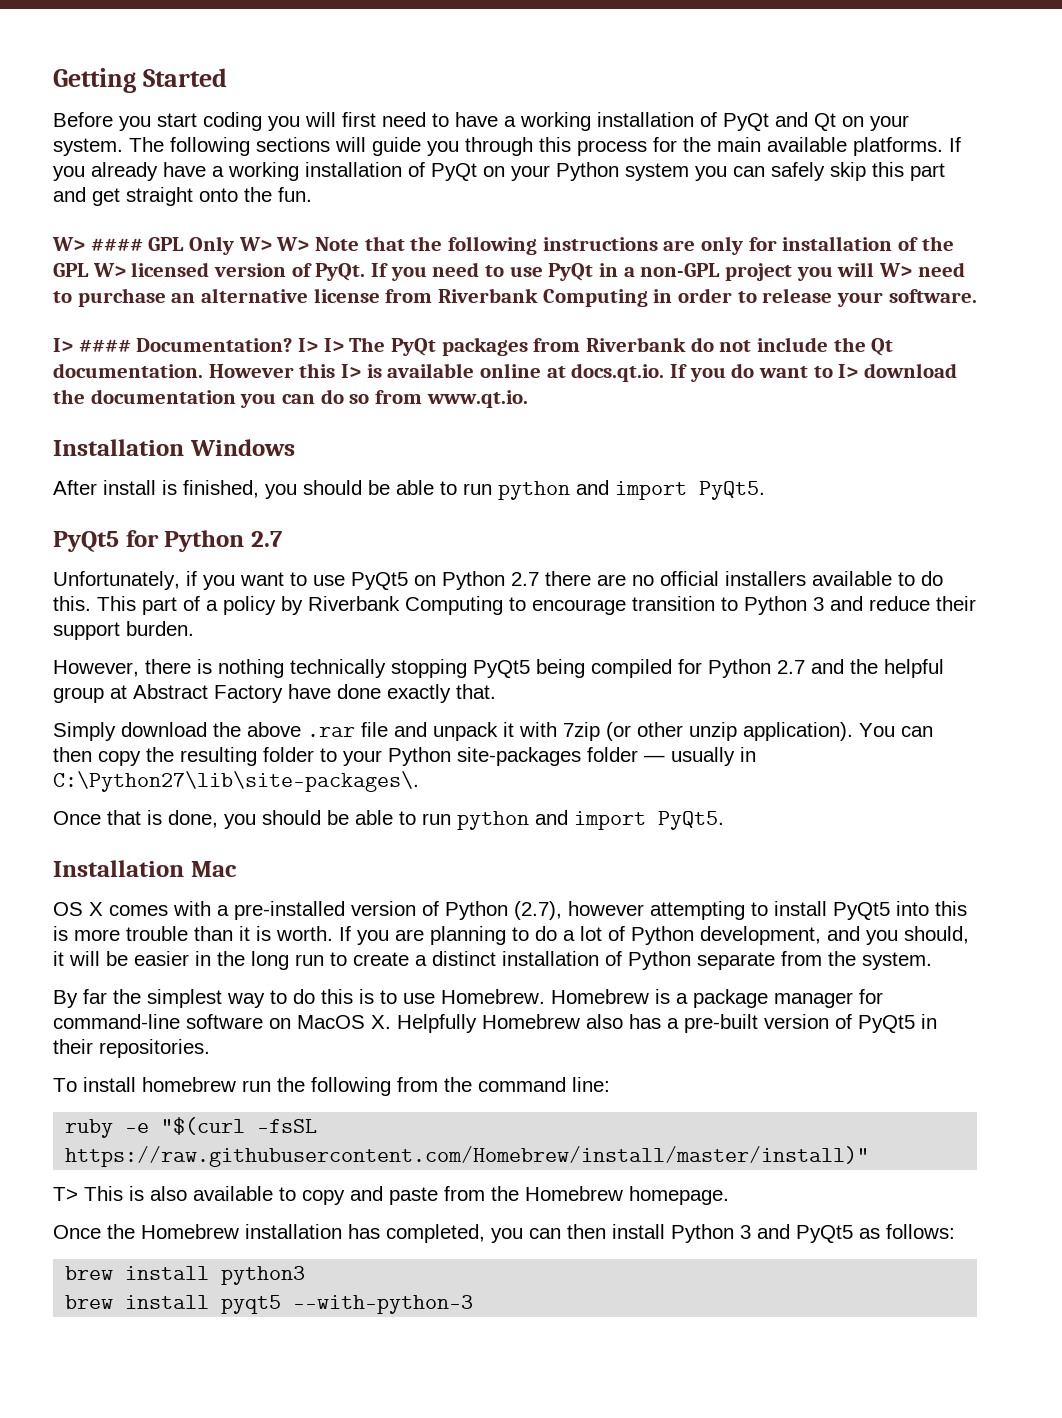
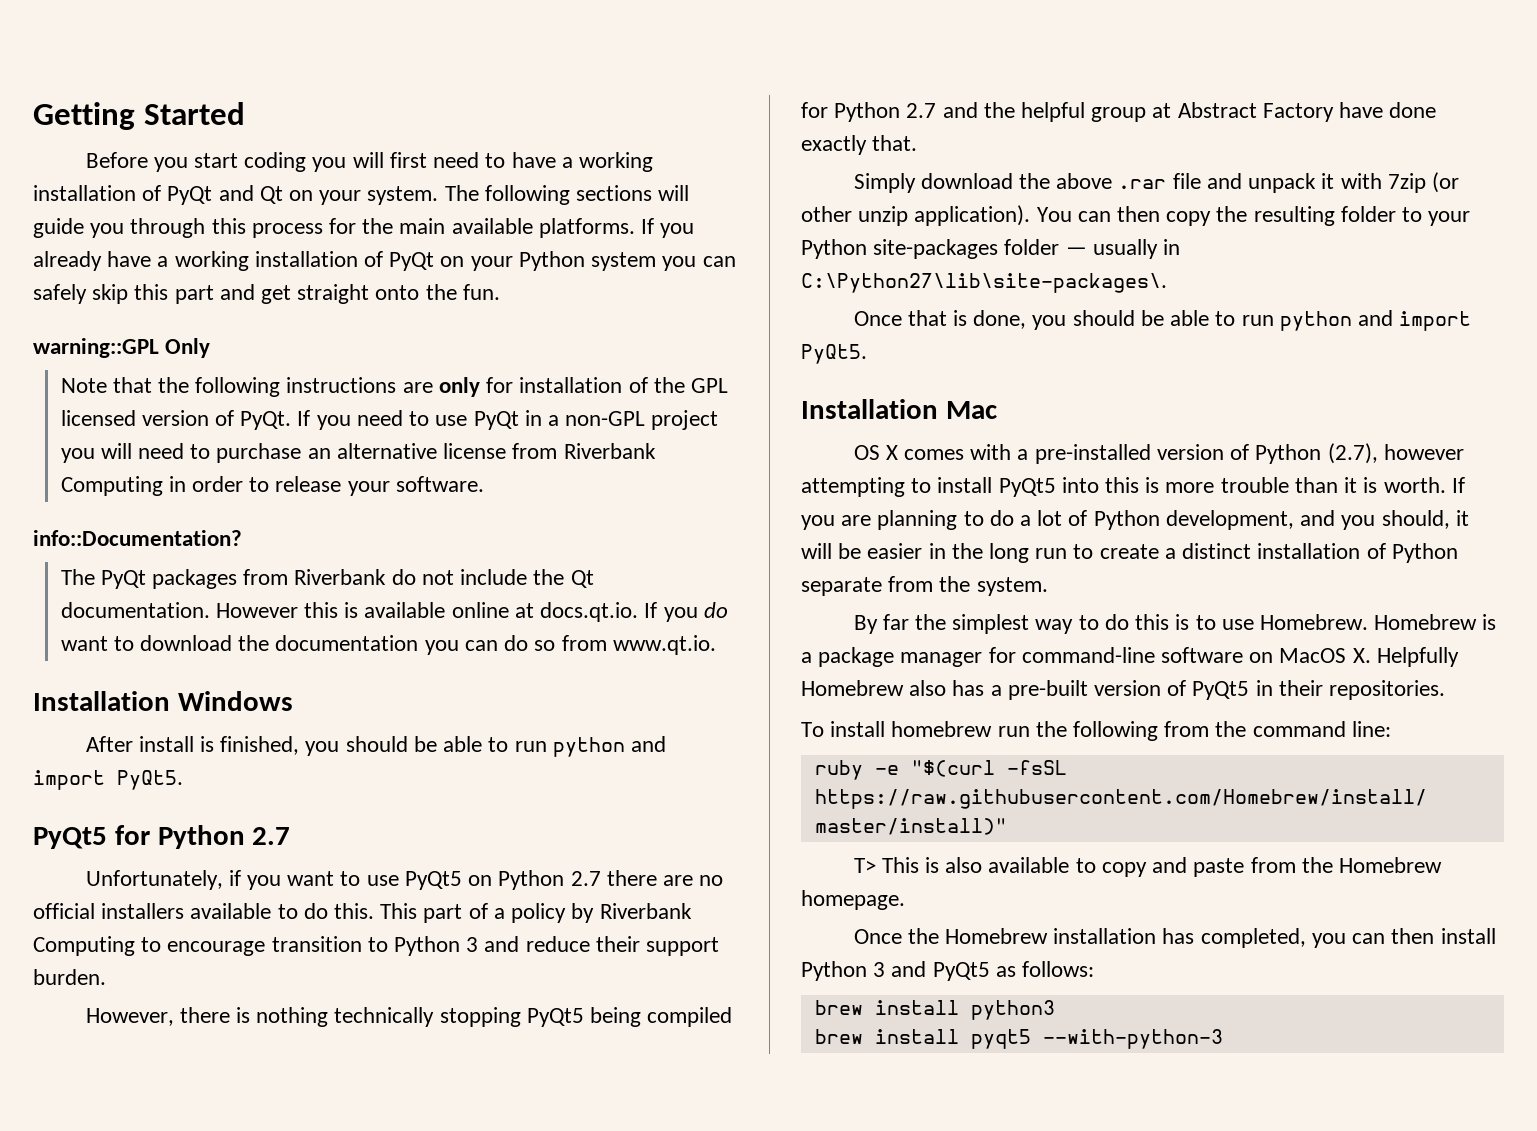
- W> #### GPL Only W> W> Note that the following instructions are only for installation of the GPL W> licensed version of PyQt.
+ warning::GPL Only
+ Note that the following instructions are only for installation of the GPL licensed version of PyQt.
- If you need to use PyQt in a non-GPL project you will W> need to purchase an alternative license from Riverbank Computing in order to release your software.
+ If you need to use PyQt in a non-GPL project you will need to purchase an alternative license from Riverbank Computing in order to release your software.
- I> #### Documentation? I> I> The PyQt packages from Riverbank do not include the Qt documentation.
+ info::Documentation?
+ The PyQt packages from Riverbank do not include the Qt documentation.
- However this I> is available online at docs.qt.io. If you do want to I> download the documentation you can do so from www.qt.io.
+ However this is available online at docs.qt.io. If you do want to download the documentation you can do so from www.qt.io.

